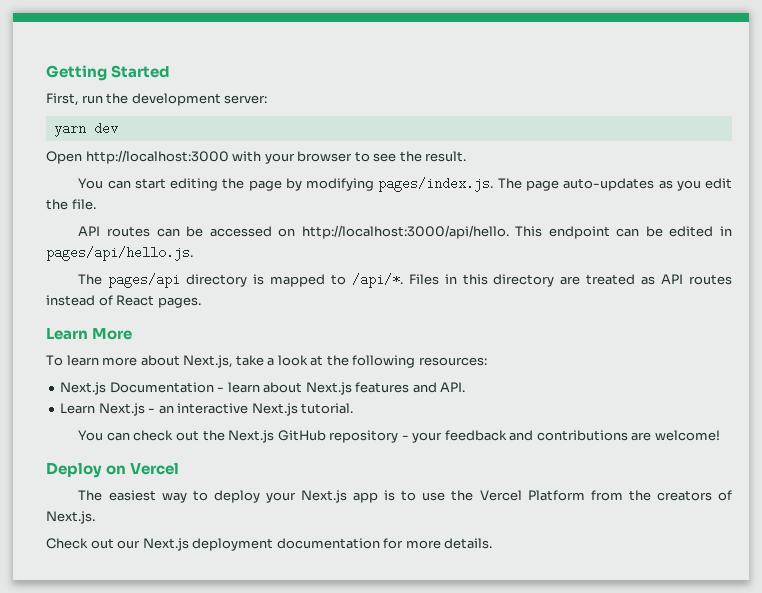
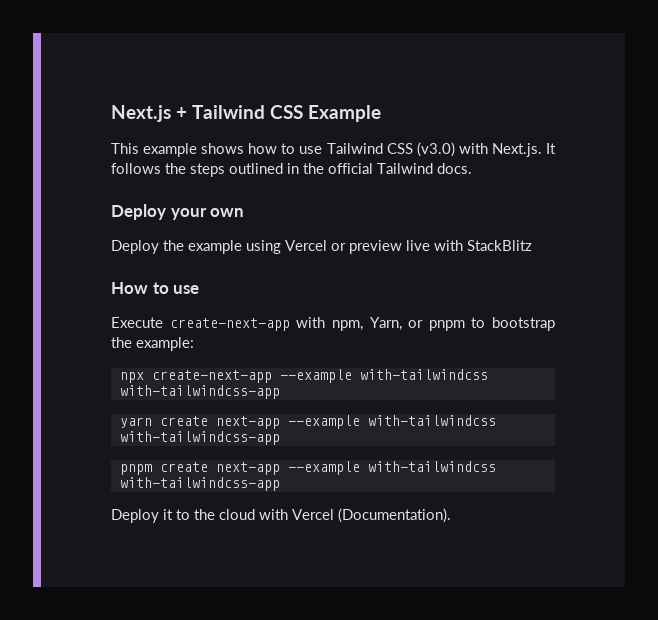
- Getting Started
- First, run the development server:
- yarn dev
- Open http://localhost:3000 with your browser to see the result.
- You can start editing the page by modifying pages/index.js. The page auto-updates as you edit the file.
- API routes can be accessed on http://localhost:3000/api/hello. This endpoint can be edited in pages/api/hello.js.
- The pages/api directory is mapped to /api/*. Files in this directory are treated as API routes instead of React pages.
- Learn More
- To learn more about Next.js, take a look at the following resources:
- Next.js Documentation - learn about Next.js features and API.
- Learn Next.js - an interactive Next.js tutorial.
- You can check out the Next.js GitHub repository - your feedback and contributions are welcome!
- Deploy on Vercel
- The easiest way to deploy your Next.js app is to use the Vercel Platform from the creators of Next.js.
- Check out our Next.js deployment documentation for more details.
+ Next.js + Tailwind CSS Example
+ This example shows how to use Tailwind CSS (v3.0) with Next.js. It follows the steps outlined in the official Tailwind docs.
+ Deploy your own
+ Deploy the example using Vercel or preview live with StackBlitz
+ How to use
+ Execute create-next-app with npm, Yarn, or pnpm to bootstrap the example:
+ npx create-next-app --example with-tailwindcss with-tailwindcss-app
+ yarn create next-app --example with-tailwindcss with-tailwindcss-app
+ pnpm create next-app --example with-tailwindcss with-tailwindcss-app
+ Deploy it to the cloud with Vercel (Documentation).

